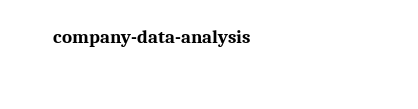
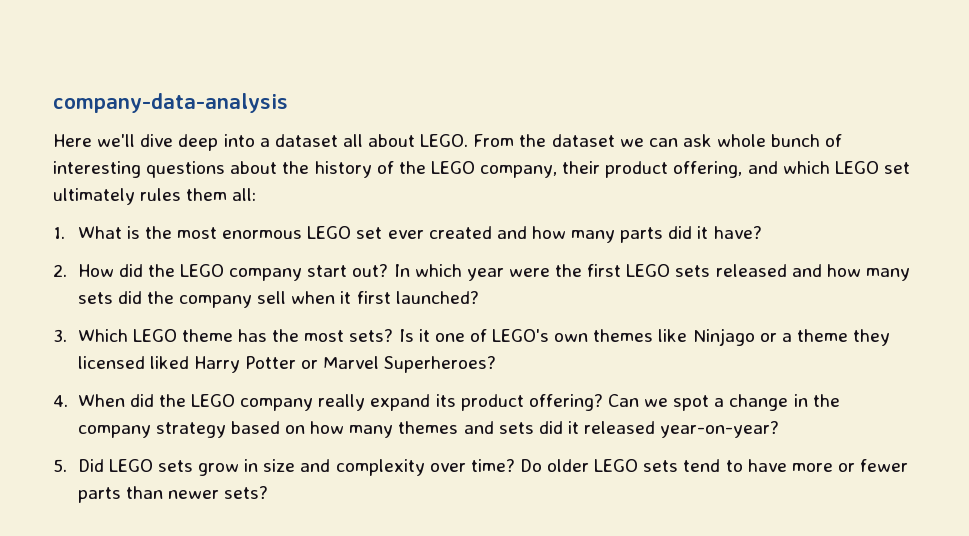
+ Here we'll dive deep into a dataset all about LEGO. From the dataset we can ask whole bunch of interesting questions about the history of the LEGO company, their product offering, and which LEGO set ultimately rules them all:
+ 1. What is the most enormous LEGO set ever created and how many parts did it have?
+ 2. How did the LEGO company start out? In which year were the first LEGO sets released and how many sets did the company sell when it first launched?
+ 3. Which LEGO theme has the most sets? Is it one of LEGO's own themes like Ninjago or a theme they licensed liked Harry Potter or Marvel Superheroes?
+ 4. When did the LEGO company really expand its product offering? Can we spot a change in the company strategy based on how many themes and sets did it released year-on-year?
+ 5. Did LEGO sets grow in size and complexity over time? Do older LEGO sets tend to have more or fewer parts than newer sets?

